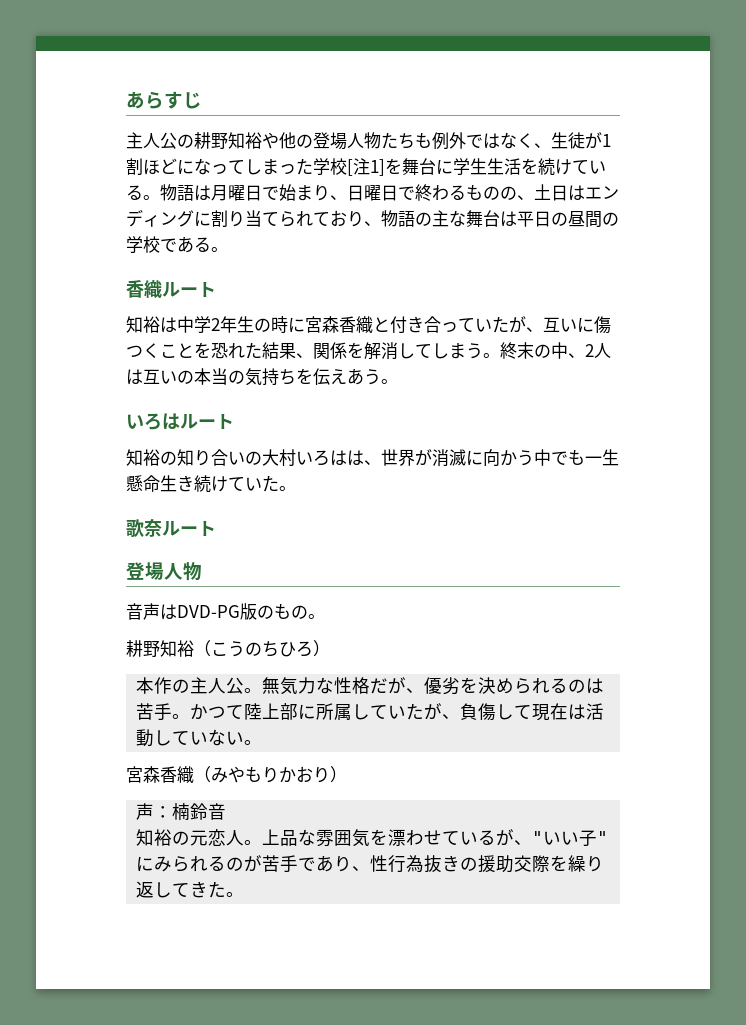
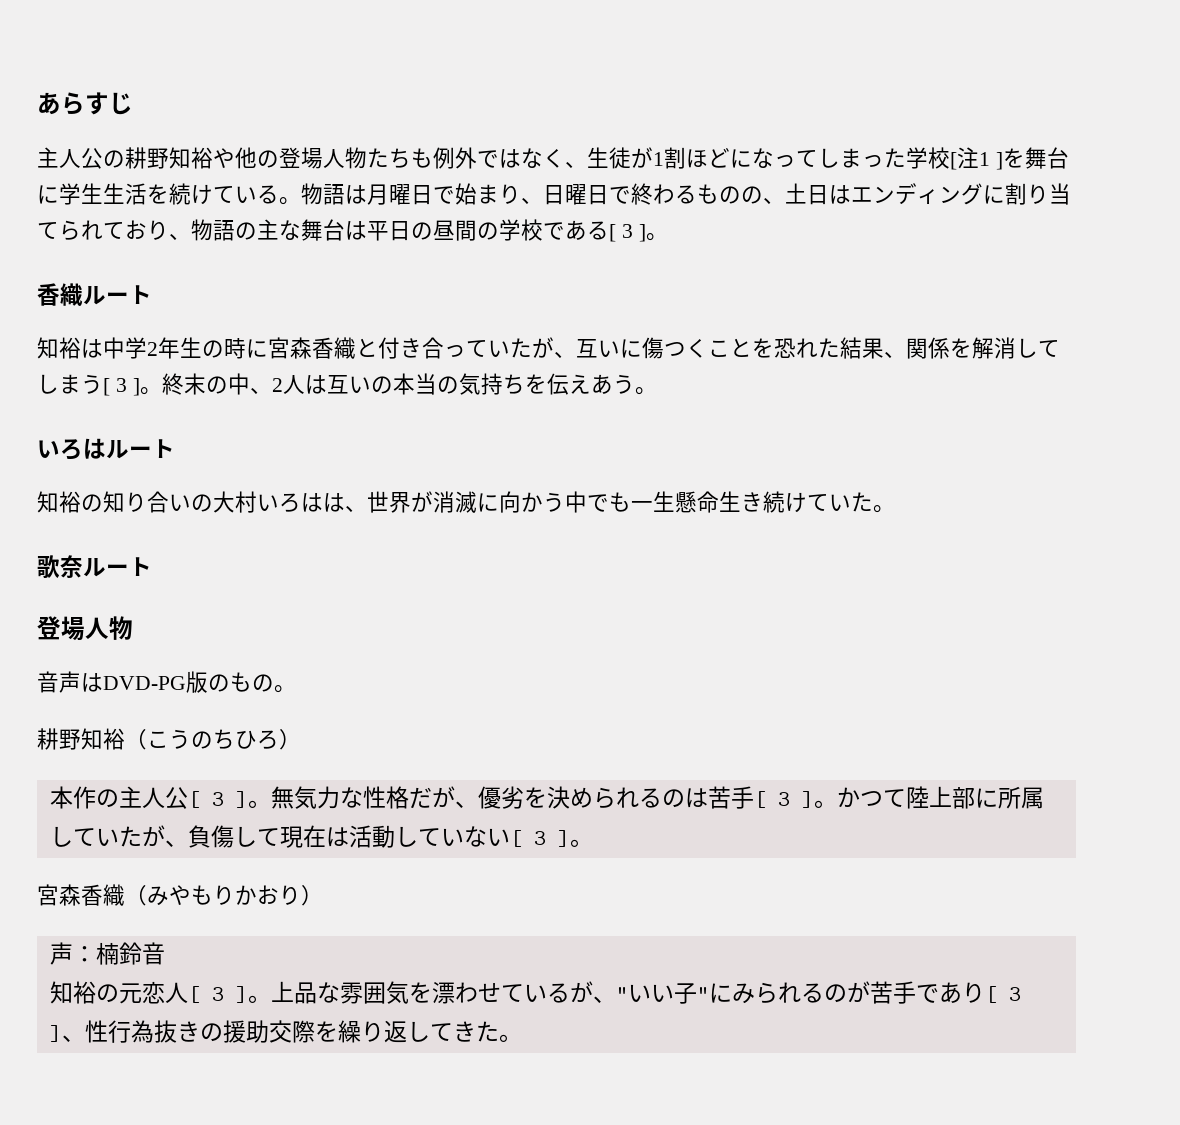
- 主人公の耕野知裕や他の登場人物たちも例外ではなく、生徒が1割ほどになってしまった学校[注1]を舞台に学生生活を続けている。
+ 主人公の耕野知裕や他の登場人物たちも例外ではなく、生徒が1割ほどになってしまった学校[注1 ]を舞台に学生生活を続けている。
- 物語は月曜日で始まり、日曜日で終わるものの、土日はエンディングに割り当てられており、物語の主な舞台は平日の昼間の学校である。
+ 物語は月曜日で始まり、日曜日で終わるものの、土日はエンディングに割り当てられており、物語の主な舞台は平日の昼間の学校である[ 3 ]。
- 知裕は中学2年生の時に宮森香織と付き合っていたが、互いに傷つくことを恐れた結果、関係を解消してしまう。
+ 知裕は中学2年生の時に宮森香織と付き合っていたが、互いに傷つくことを恐れた結果、関係を解消してしまう[ 3 ]。
- 本作の主人公。
+ 本作の主人公[ 3 ]。
- 無気力な性格だが、優劣を決められるのは苦手。
+ 無気力な性格だが、優劣を決められるのは苦手[ 3 ]。
- かつて陸上部に所属していたが、負傷して現在は活動していない。
+ かつて陸上部に所属していたが、負傷して現在は活動していない[ 3 ]。
- 知裕の元恋人。
+ 知裕の元恋人[ 3 ]。
- 上品な雰囲気を漂わせているが、"いい子"にみられるのが苦手であり、性行為抜きの援助交際を繰り返してきた。
+ 上品な雰囲気を漂わせているが、"いい子"にみられるのが苦手であり[ 3 ]、性行為抜きの援助交際を繰り返してきた。

